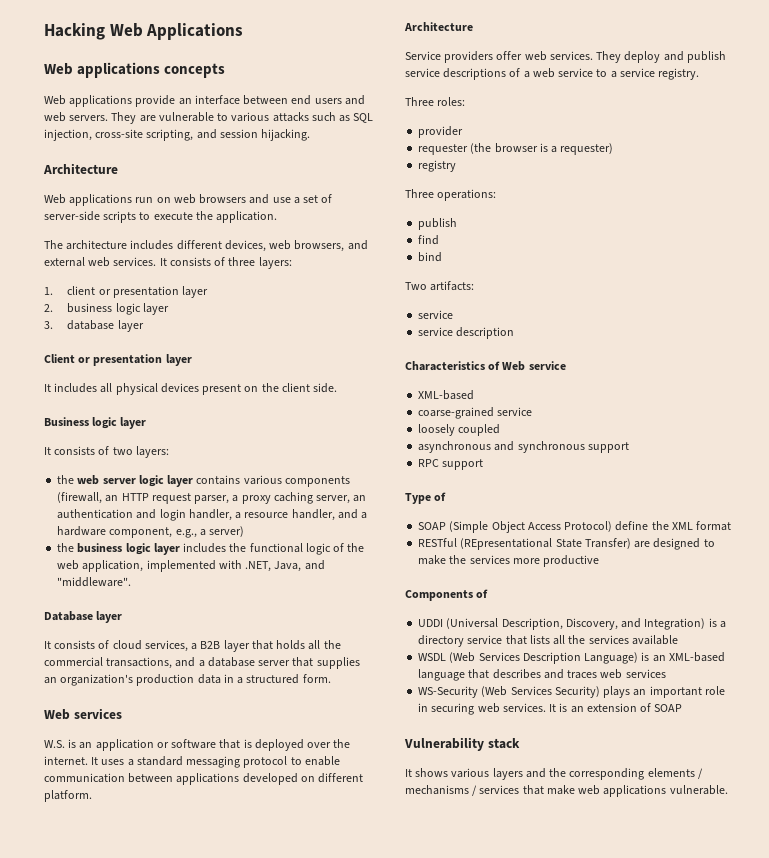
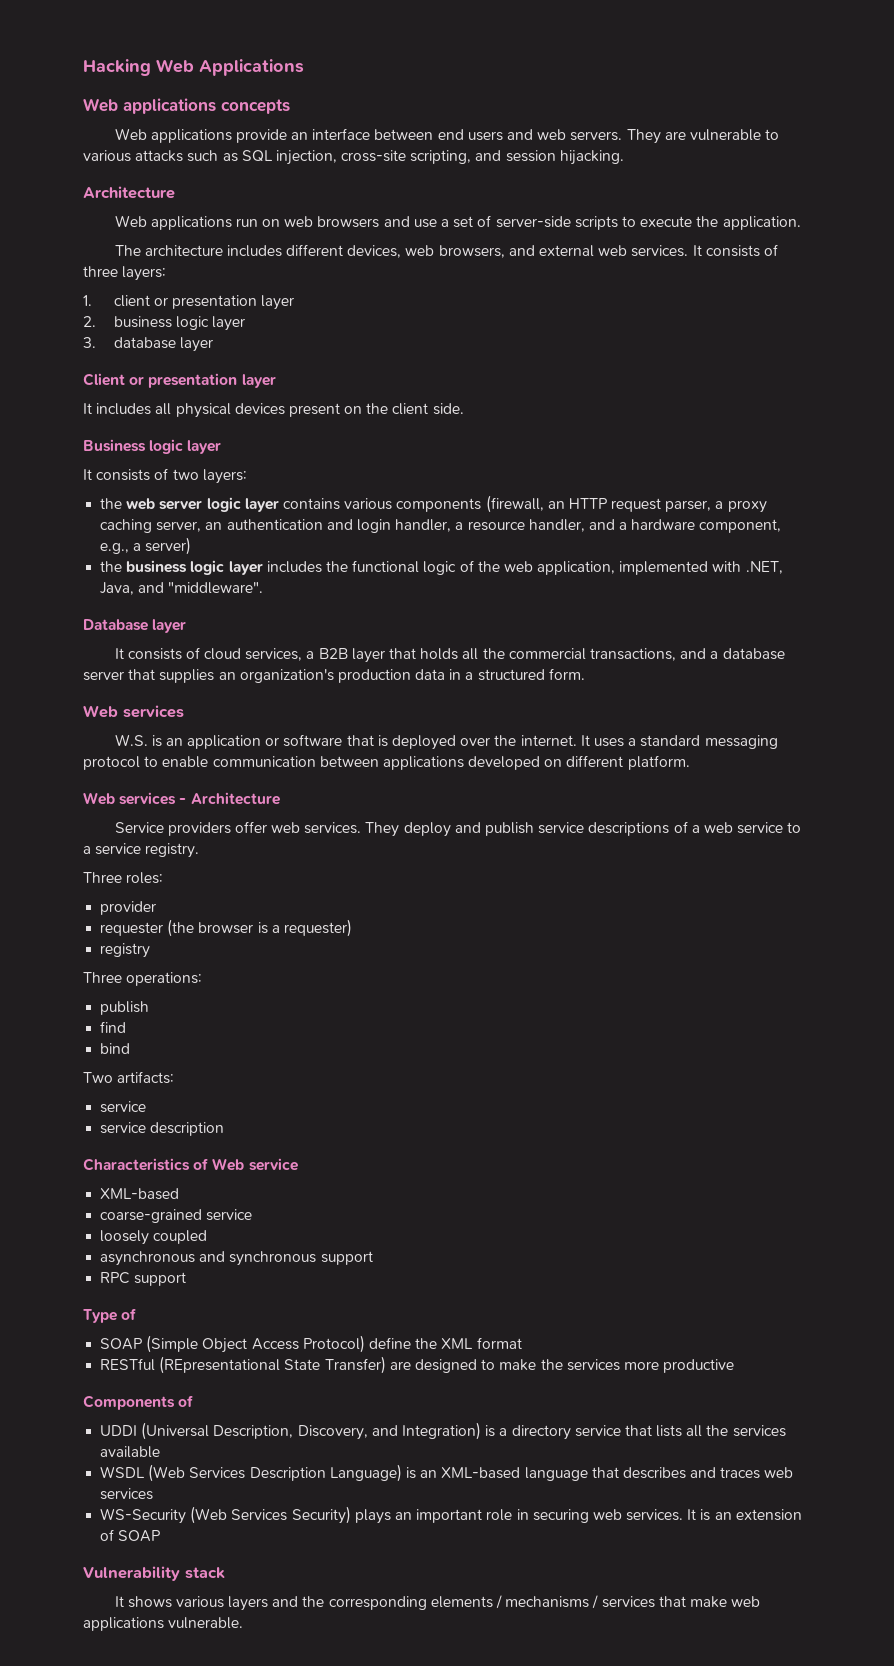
  It uses a standard messaging protocol to enable communication between applications developed on different platform.
- Architecture
+ Web services - Architecture

